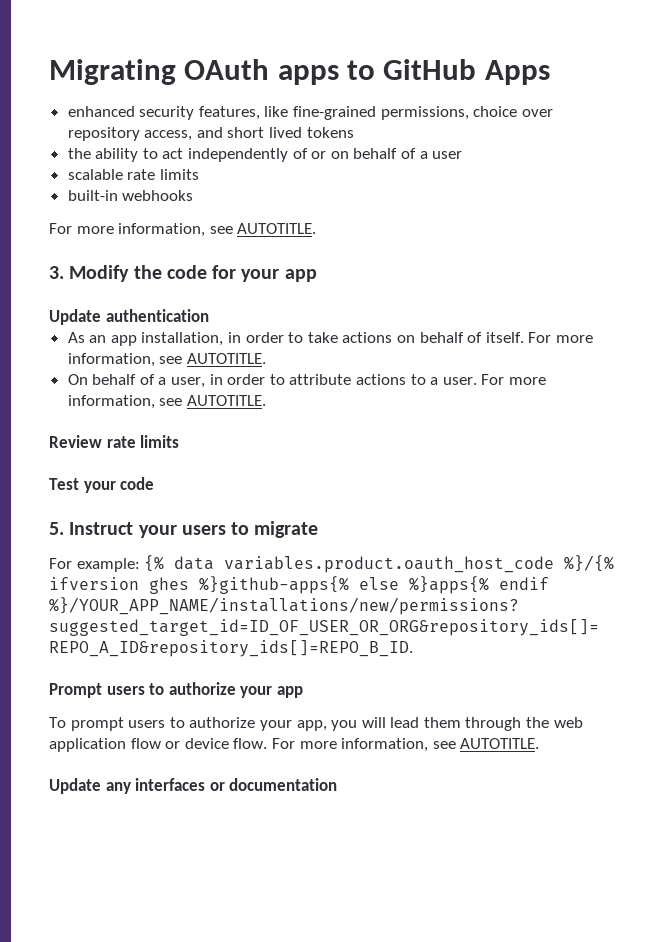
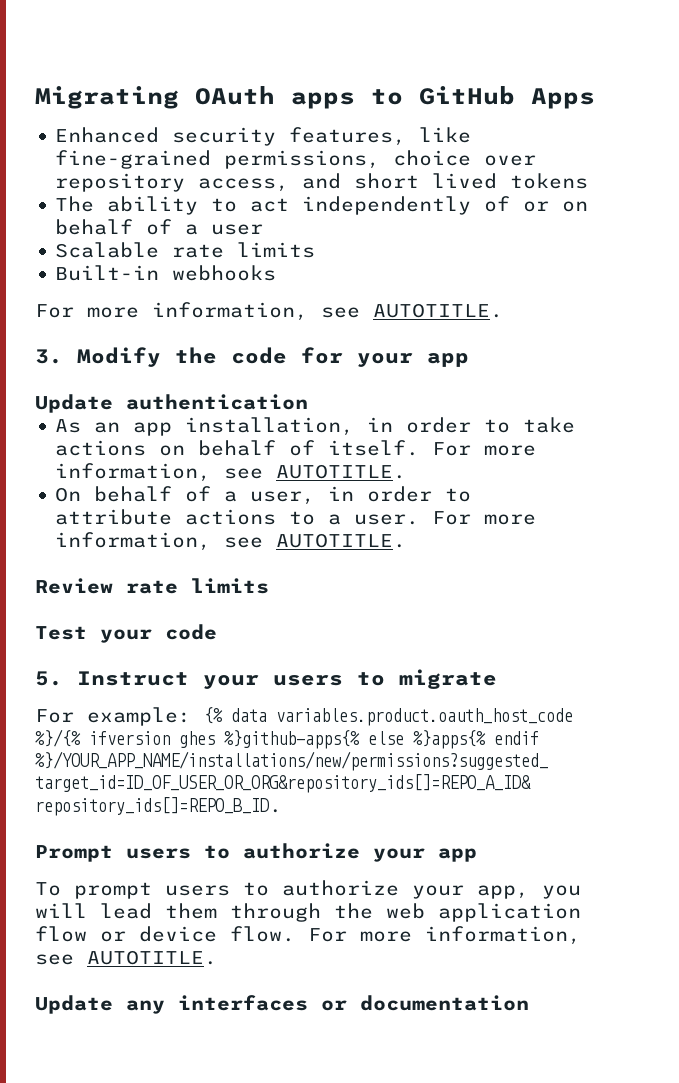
- enhanced security features, like fine-grained permissions, choice over repository access, and short lived tokens
+ Enhanced security features, like fine-grained permissions, choice over repository access, and short lived tokens
- the ability to act independently of or on behalf of a user
+ The ability to act independently of or on behalf of a user
- scalable rate limits
- built-in webhooks
+ Scalable rate limits
+ Built-in webhooks

